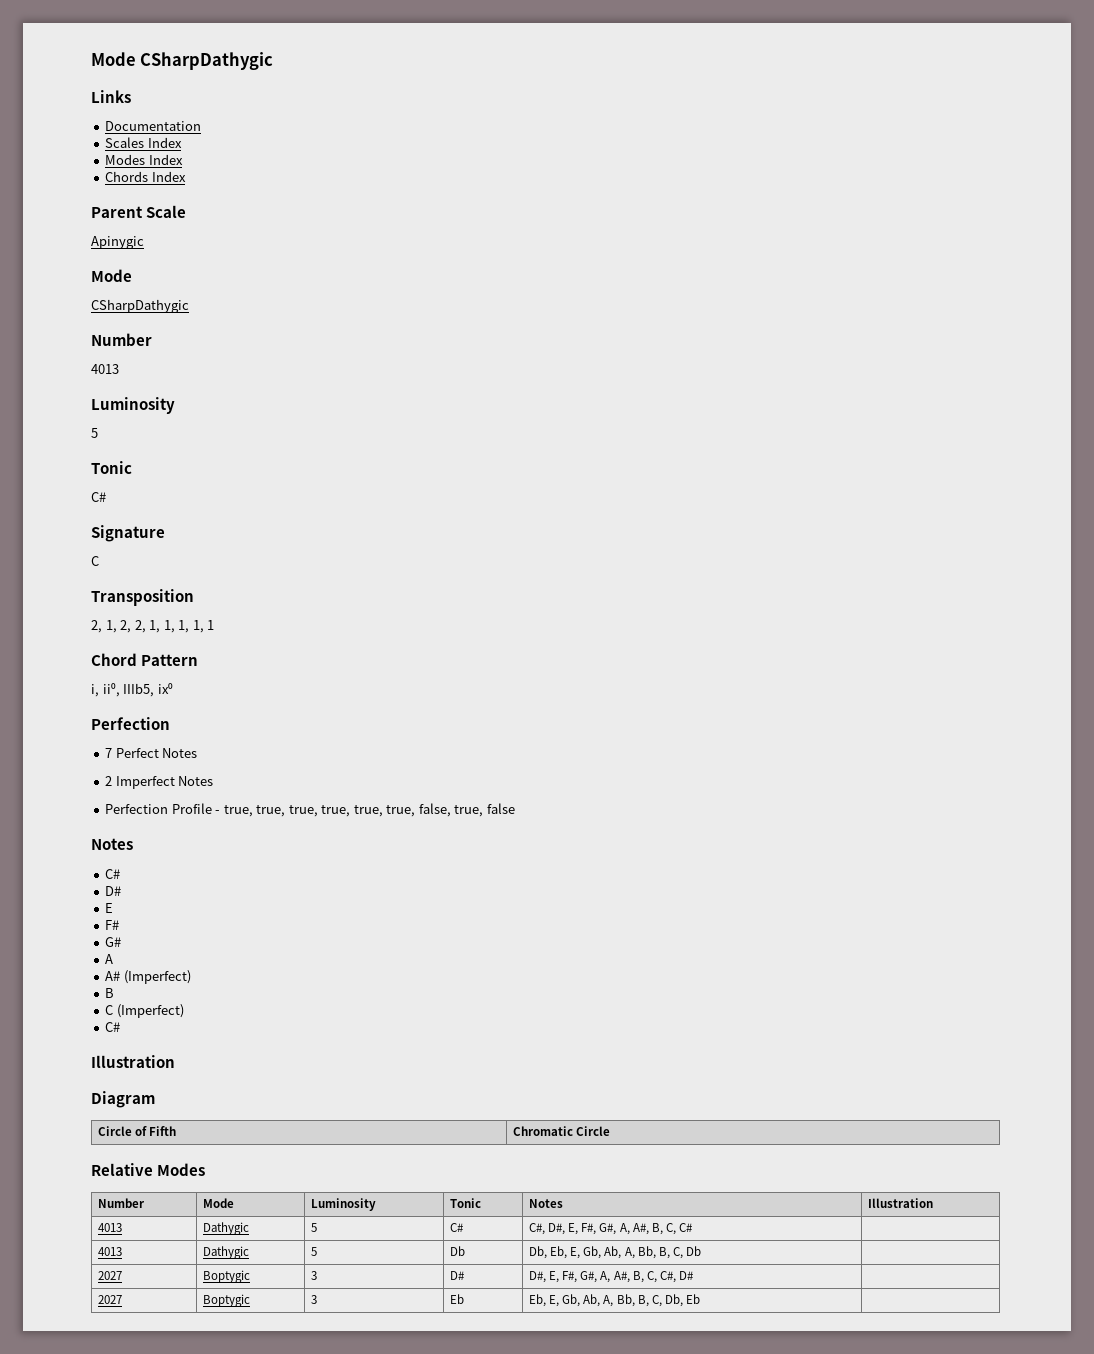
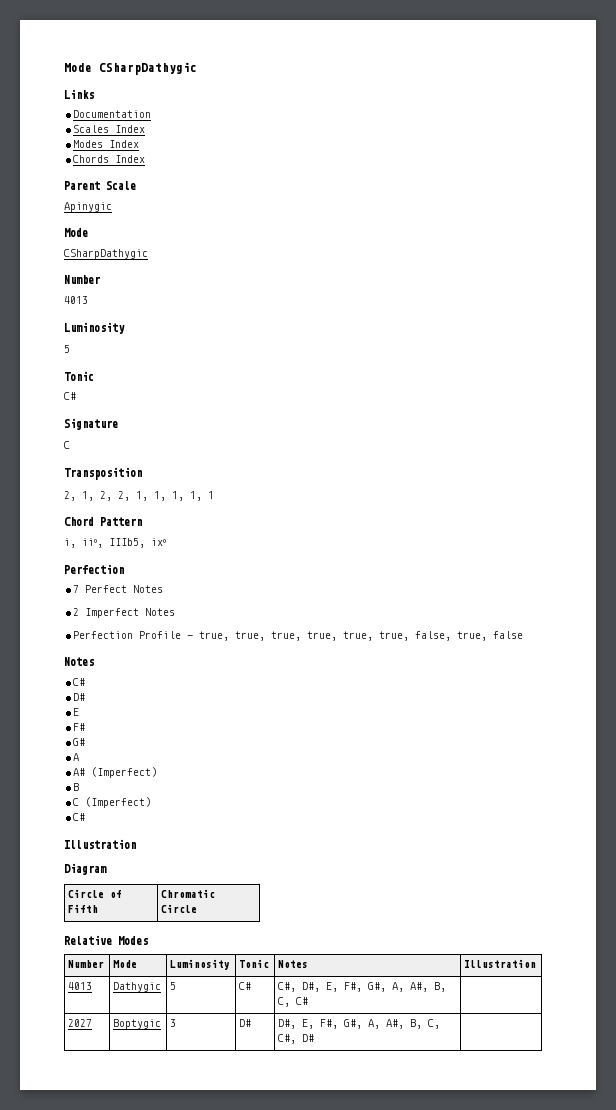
- 4013 | Dathygic | 5 | Db | Db, Eb, E, Gb, Ab, A, Bb, B, C, Db |
- 2027 | Boptygic | 3 | Eb | Eb, E, Gb, Ab, A, Bb, B, C, Db, Eb |

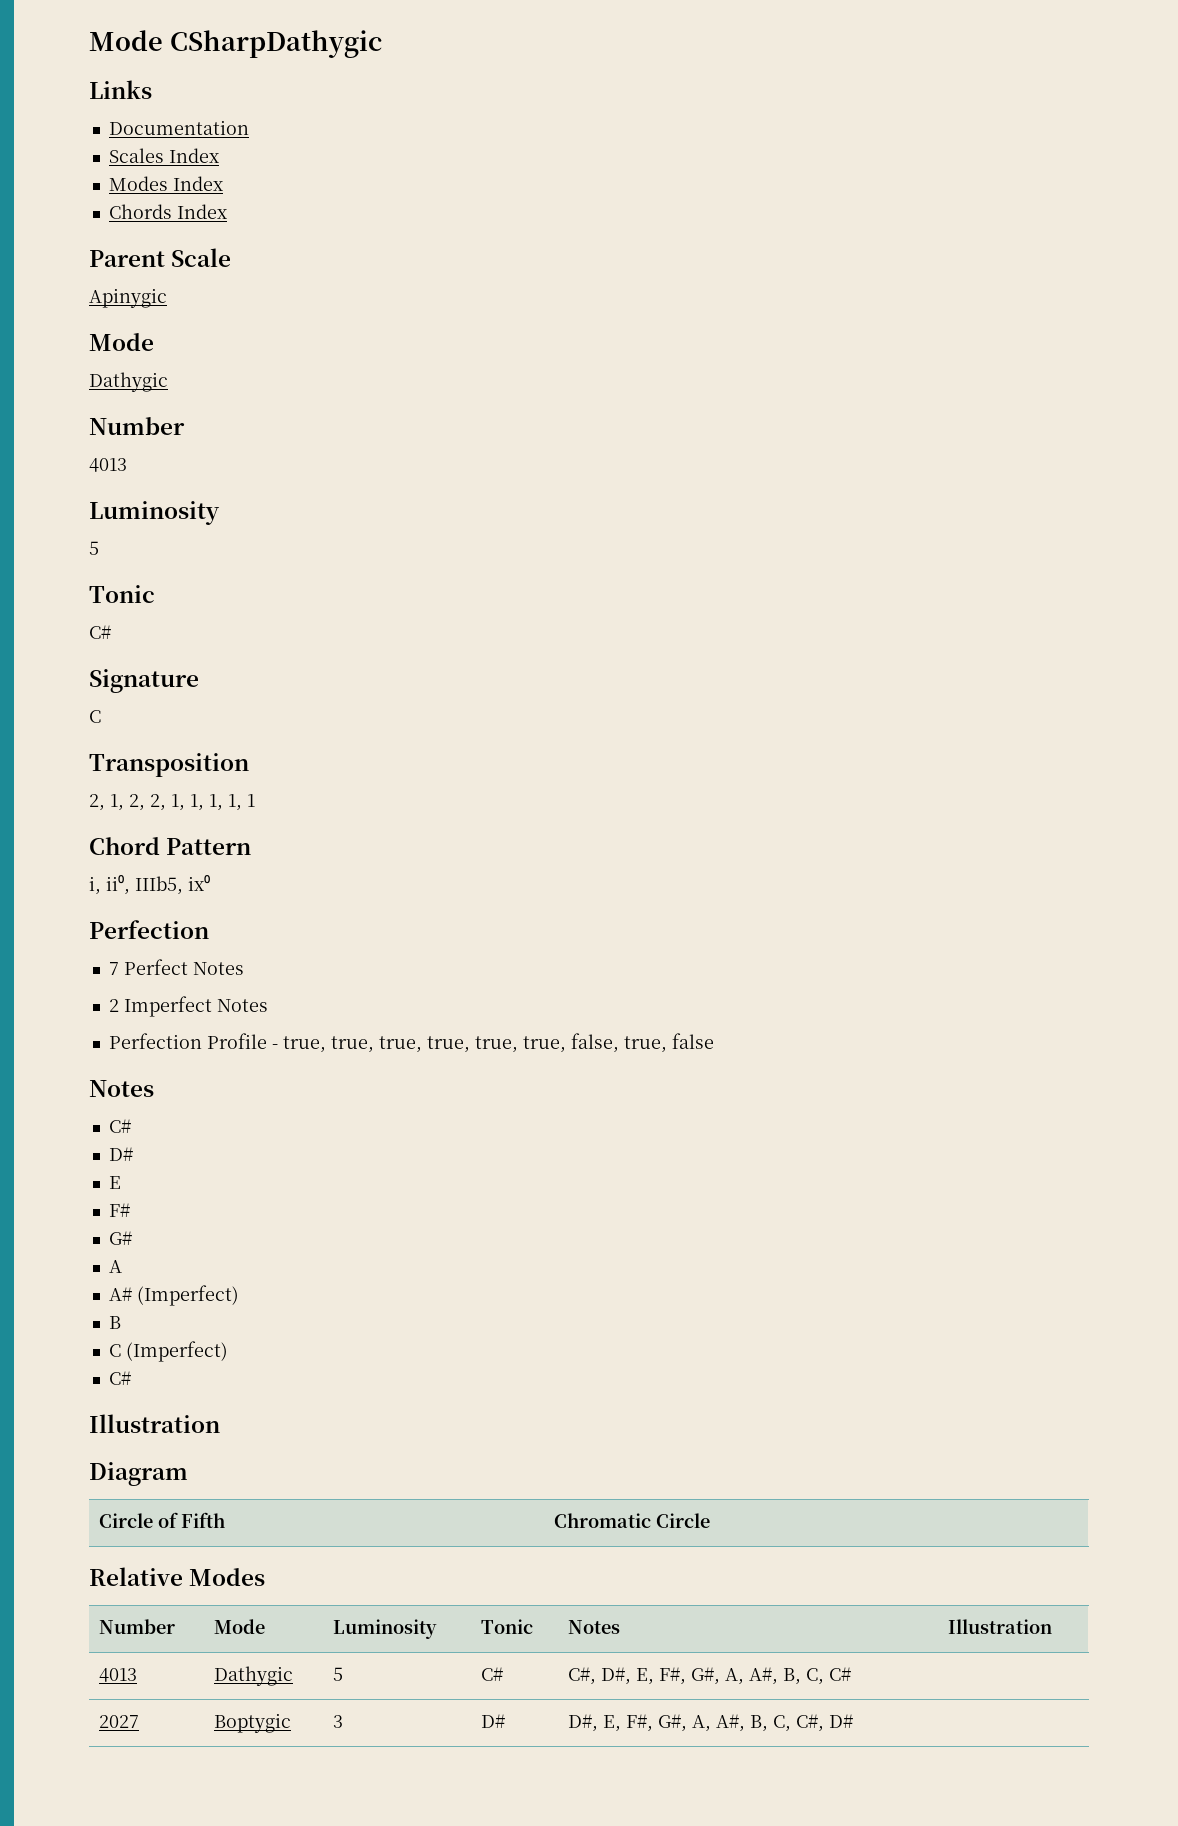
  Apinygic
  Mode
- CSharpDathygic
+ Dathygic

